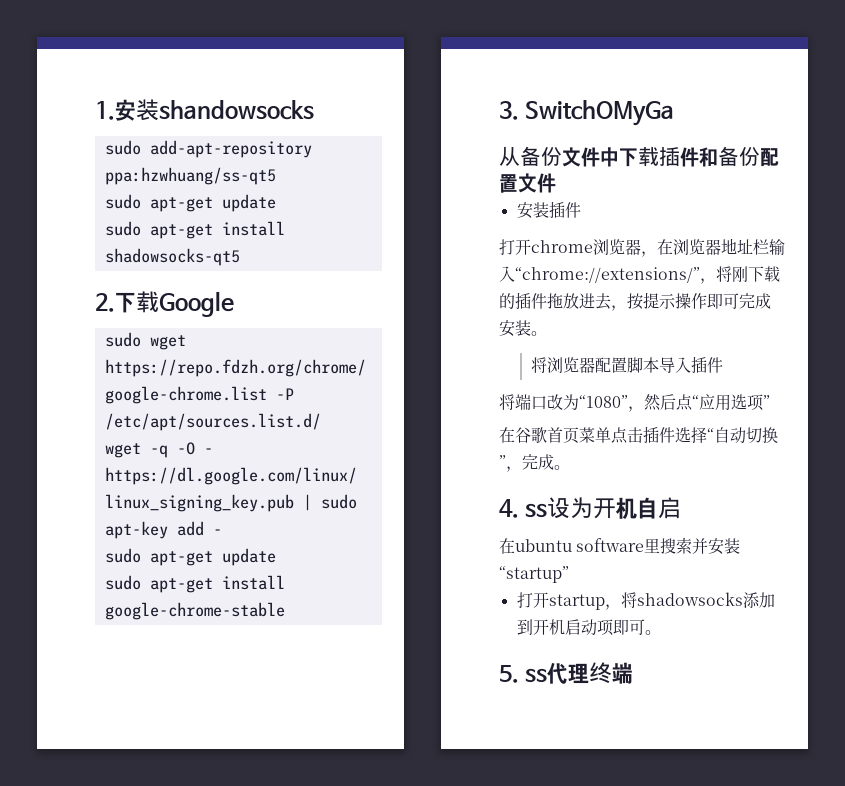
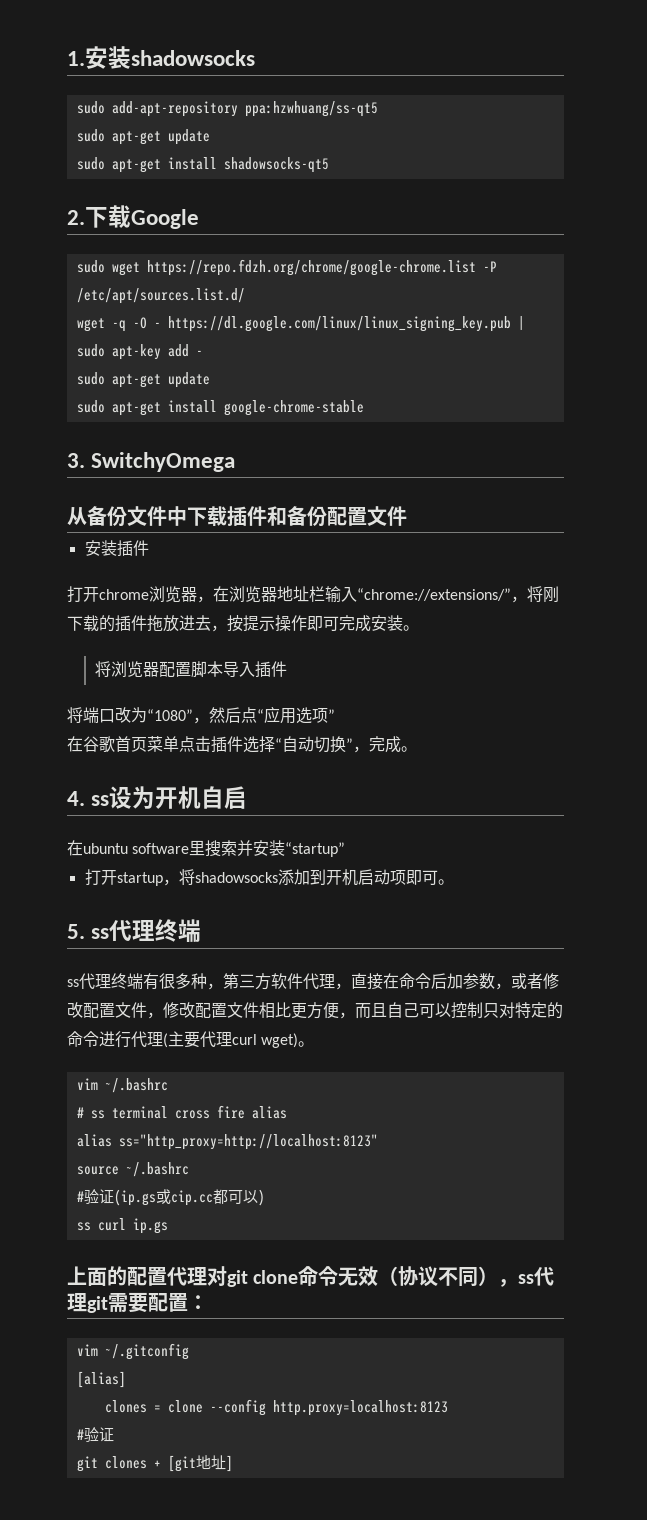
- 1.安装shandowsocks
+ 1.安装shadowsocks
- 3. SwitchOMyGa
+ 3. SwitchyOmega
+ ss代理终端有很多种，第三方软件代理，直接在命令后加参数，或者修改配置文件，修改配置文件相比更方便，而且自己可以控制只对特定的命令进行代理(主要代理curl wget)。
+ vim ~/.bashrc
+ # ss terminal cross fire alias
+ alias ss="http_proxy=http://localhost:8123"
+ source ~/.bashrc
+ #验证(ip.gs或cip.cc都可以)
+ ss curl ip.gs
+ 上面的配置代理对git clone命令无效（协议不同），ss代理git需要配置：
+ vim ~/.gitconfig
+ [alias]
+ clones = clone --config http.proxy=localhost:8123
+ #验证
+ git clones + [git地址]

